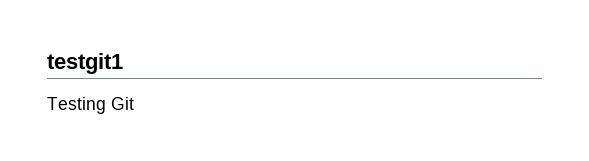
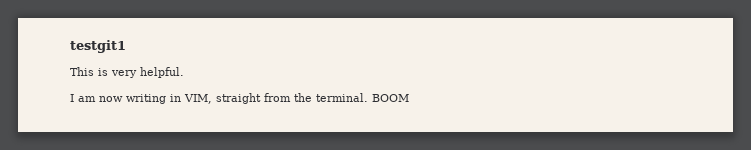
- Testing Git
+ This is very helpful.
+ I am now writing in VIM, straight from the terminal. BOOM

